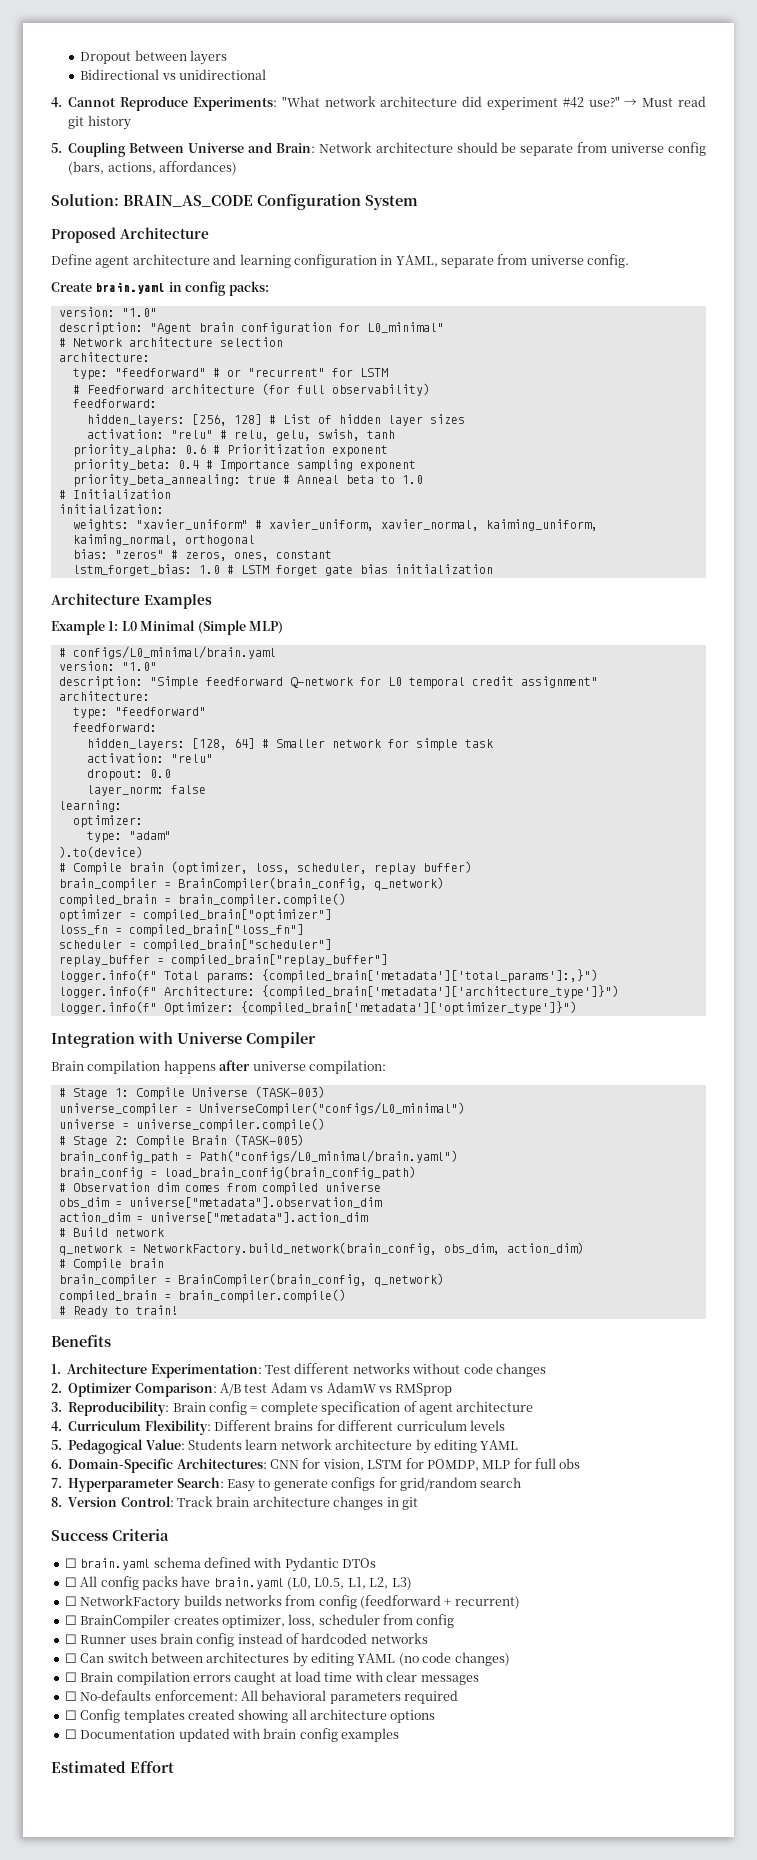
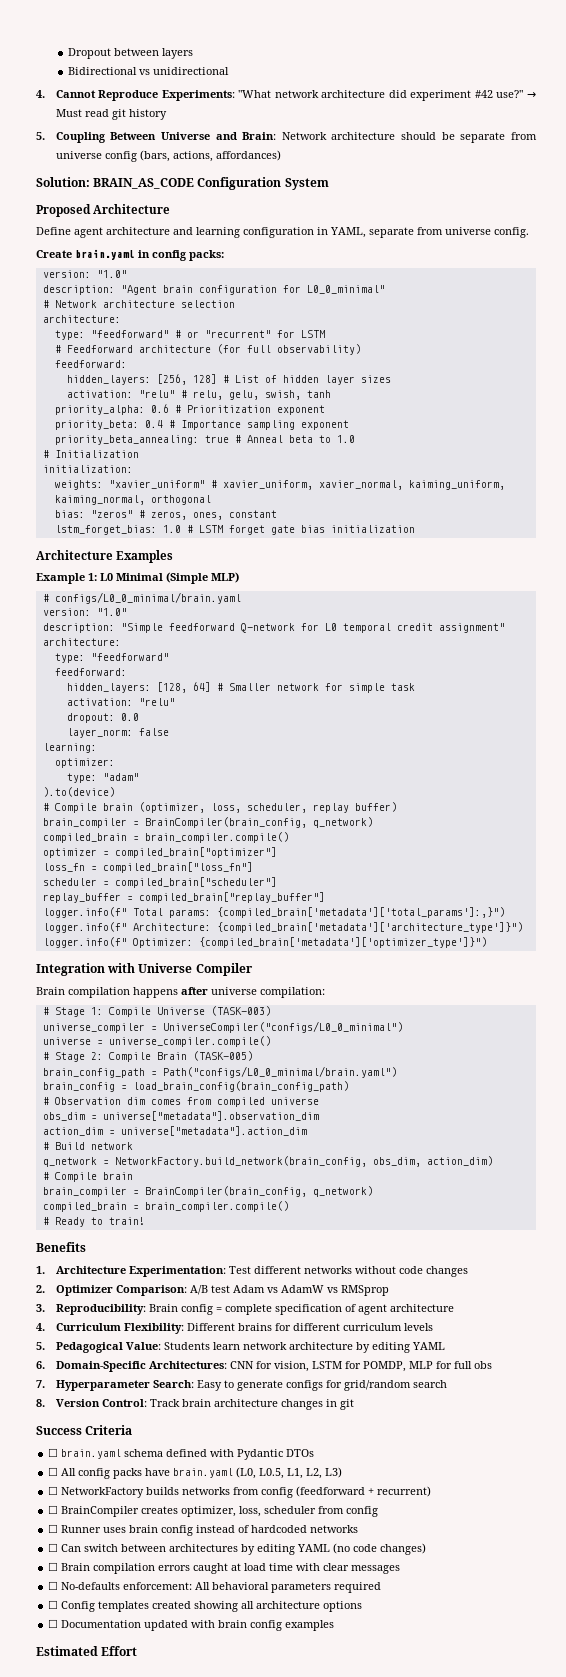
- description: "Agent brain configuration for L0_minimal"
+ description: "Agent brain configuration for L0_0_minimal"
- # configs/L0_minimal/brain.yaml
+ # configs/L0_0_minimal/brain.yaml
- universe_compiler = UniverseCompiler("configs/L0_minimal")
+ universe_compiler = UniverseCompiler("configs/L0_0_minimal")
- brain_config_path = Path("configs/L0_minimal/brain.yaml")
+ brain_config_path = Path("configs/L0_0_minimal/brain.yaml")

